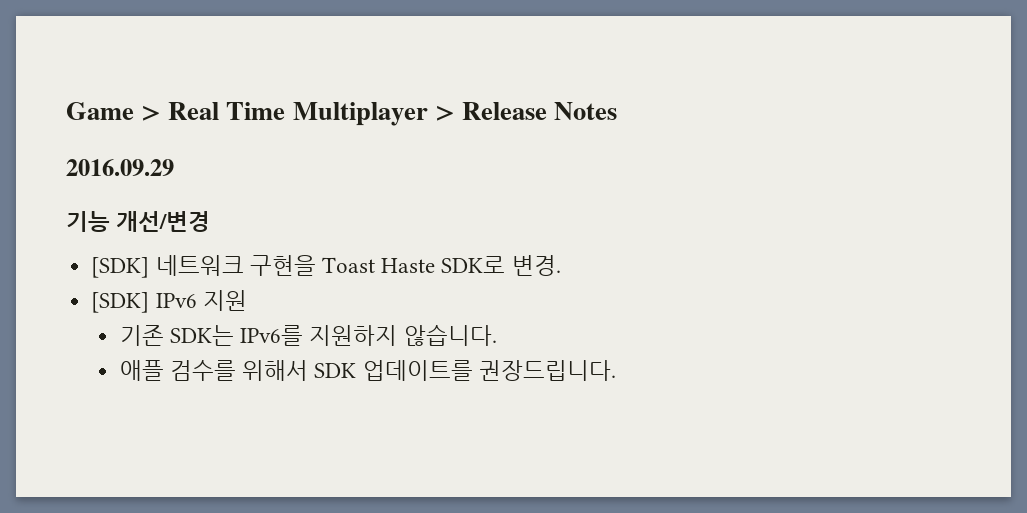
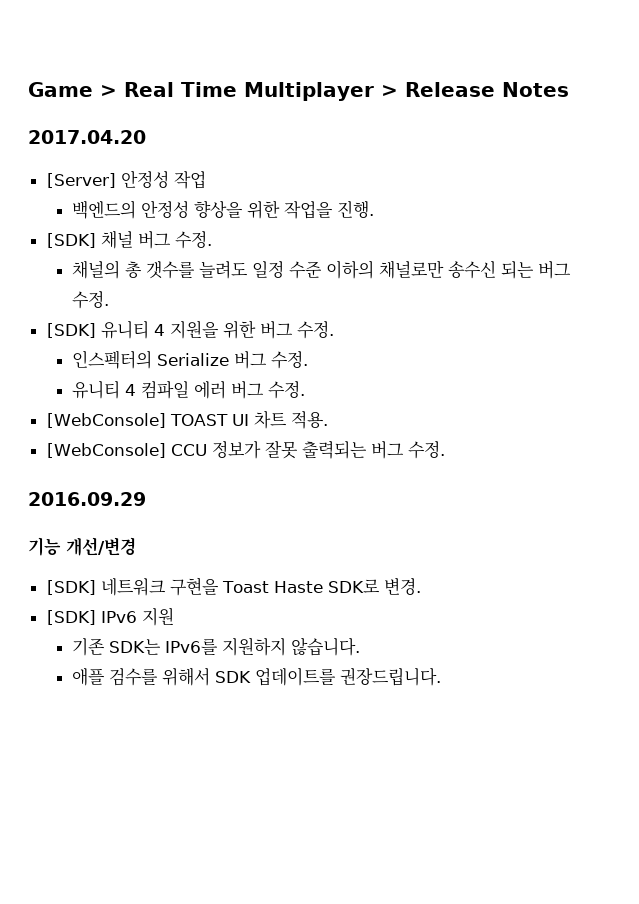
+ 2017.04.20
+ [Server] 안정성 작업
+ 백엔드의 안정성 향상을 위한 작업을 진행.
+ [SDK] 채널 버그 수정.
+ 채널의 총 갯수를 늘려도 일정 수준 이하의 채널로만 송수신 되는 버그 수정.
+ [SDK] 유니티 4 지원을 위한 버그 수정.
+ 인스펙터의 Serialize 버그 수정.
+ 유니티 4 컴파일 에러 버그 수정.
+ [WebConsole] TOAST UI 차트 적용.
+ [WebConsole] CCU 정보가 잘못 출력되는 버그 수정.

